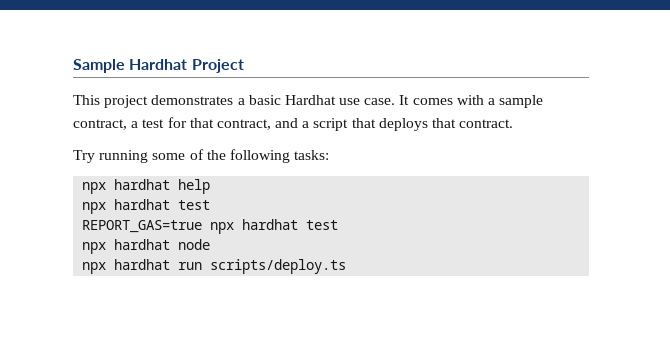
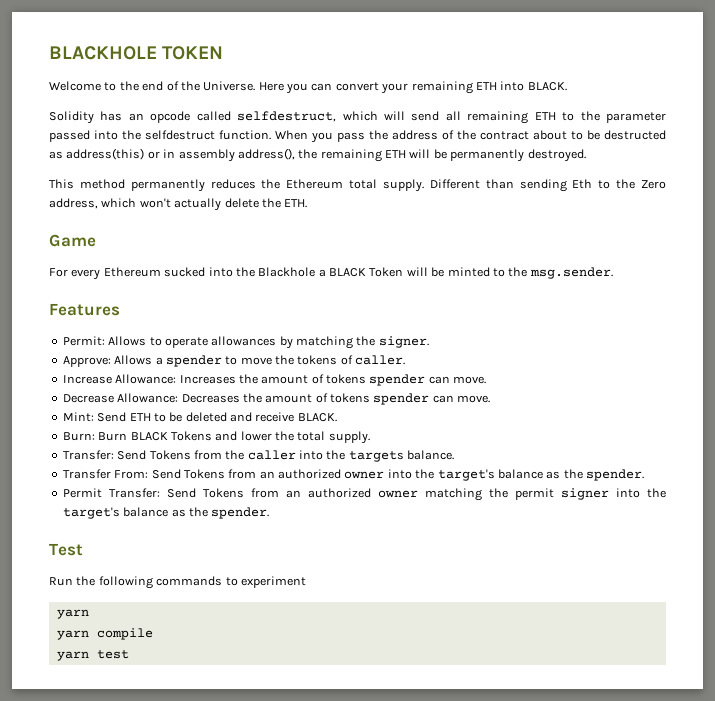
- Sample Hardhat Project
- This project demonstrates a basic Hardhat use case. It comes with a sample contract, a test for that contract, and a script that deploys that contract.
- Try running some of the following tasks:
- npx hardhat help
- npx hardhat test
- REPORT_GAS=true npx hardhat test
- npx hardhat node
- npx hardhat run scripts/deploy.ts
+ BLACKHOLE TOKEN
+ Welcome to the end of the Universe. Here you can convert your remaining ETH into BLACK.
+ Solidity has an opcode called selfdestruct, which will send all remaining ETH to the parameter passed into the selfdestruct function. When you pass the address of the contract about to be destructed as address(this) or in assembly address(), the remaining ETH will be permanently destroyed.
+ This method permanently reduces the Ethereum total supply. Different than sending Eth to the Zero address, which won't actually delete the ETH.
+ Game
+ For every Ethereum sucked into the Blackhole a BLACK Token will be minted to the msg.sender.
+ Features
+ Permit: Allows to operate allowances by matching the signer.
+ Approve: Allows a spender to move the tokens of caller.
+ Increase Allowance: Increases the amount of tokens spender can move.
+ Decrease Allowance: Decreases the amount of tokens spender can move.
+ Mint: Send ETH to be deleted and receive BLACK.
+ Burn: Burn BLACK Tokens and lower the total supply.
+ Transfer: Send Tokens from the caller into the targets balance.
+ Transfer From: Send Tokens from an authorized owner into the target's balance as the spender.
+ Permit Transfer: Send Tokens from an authorized owner matching the permit signer into the target's balance as the spender.
+ Test
+ Run the following commands to experiment
+ yarn
+ yarn compile
+ yarn test

